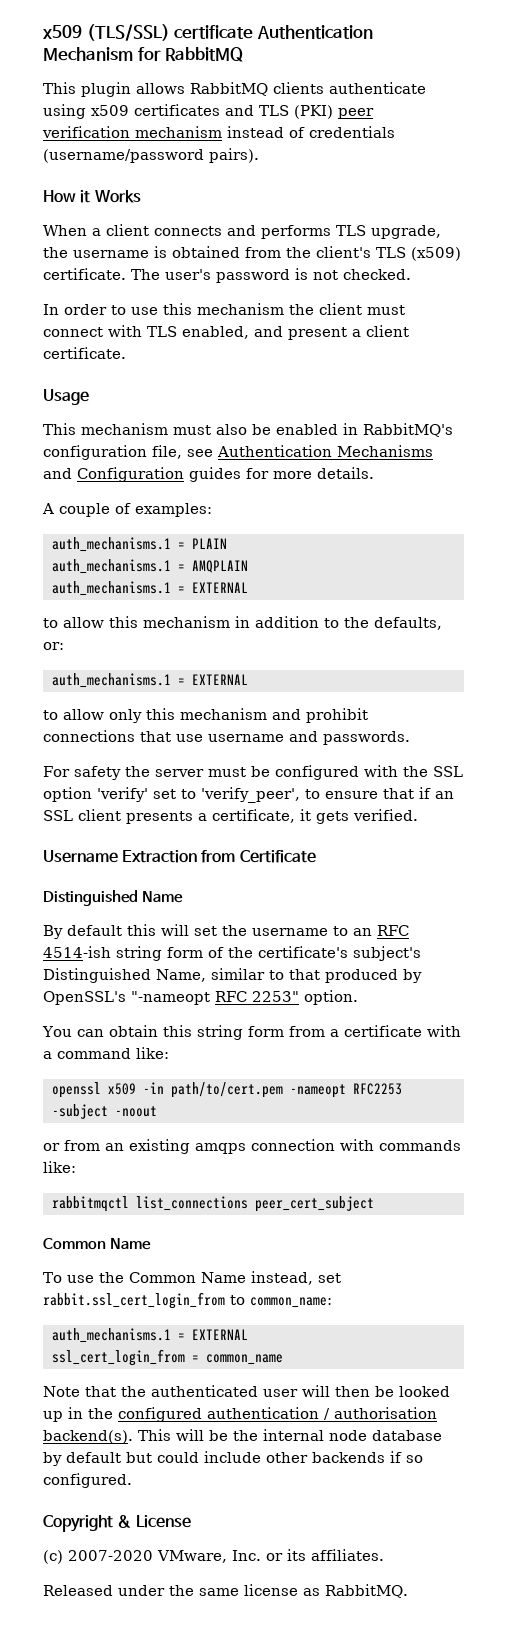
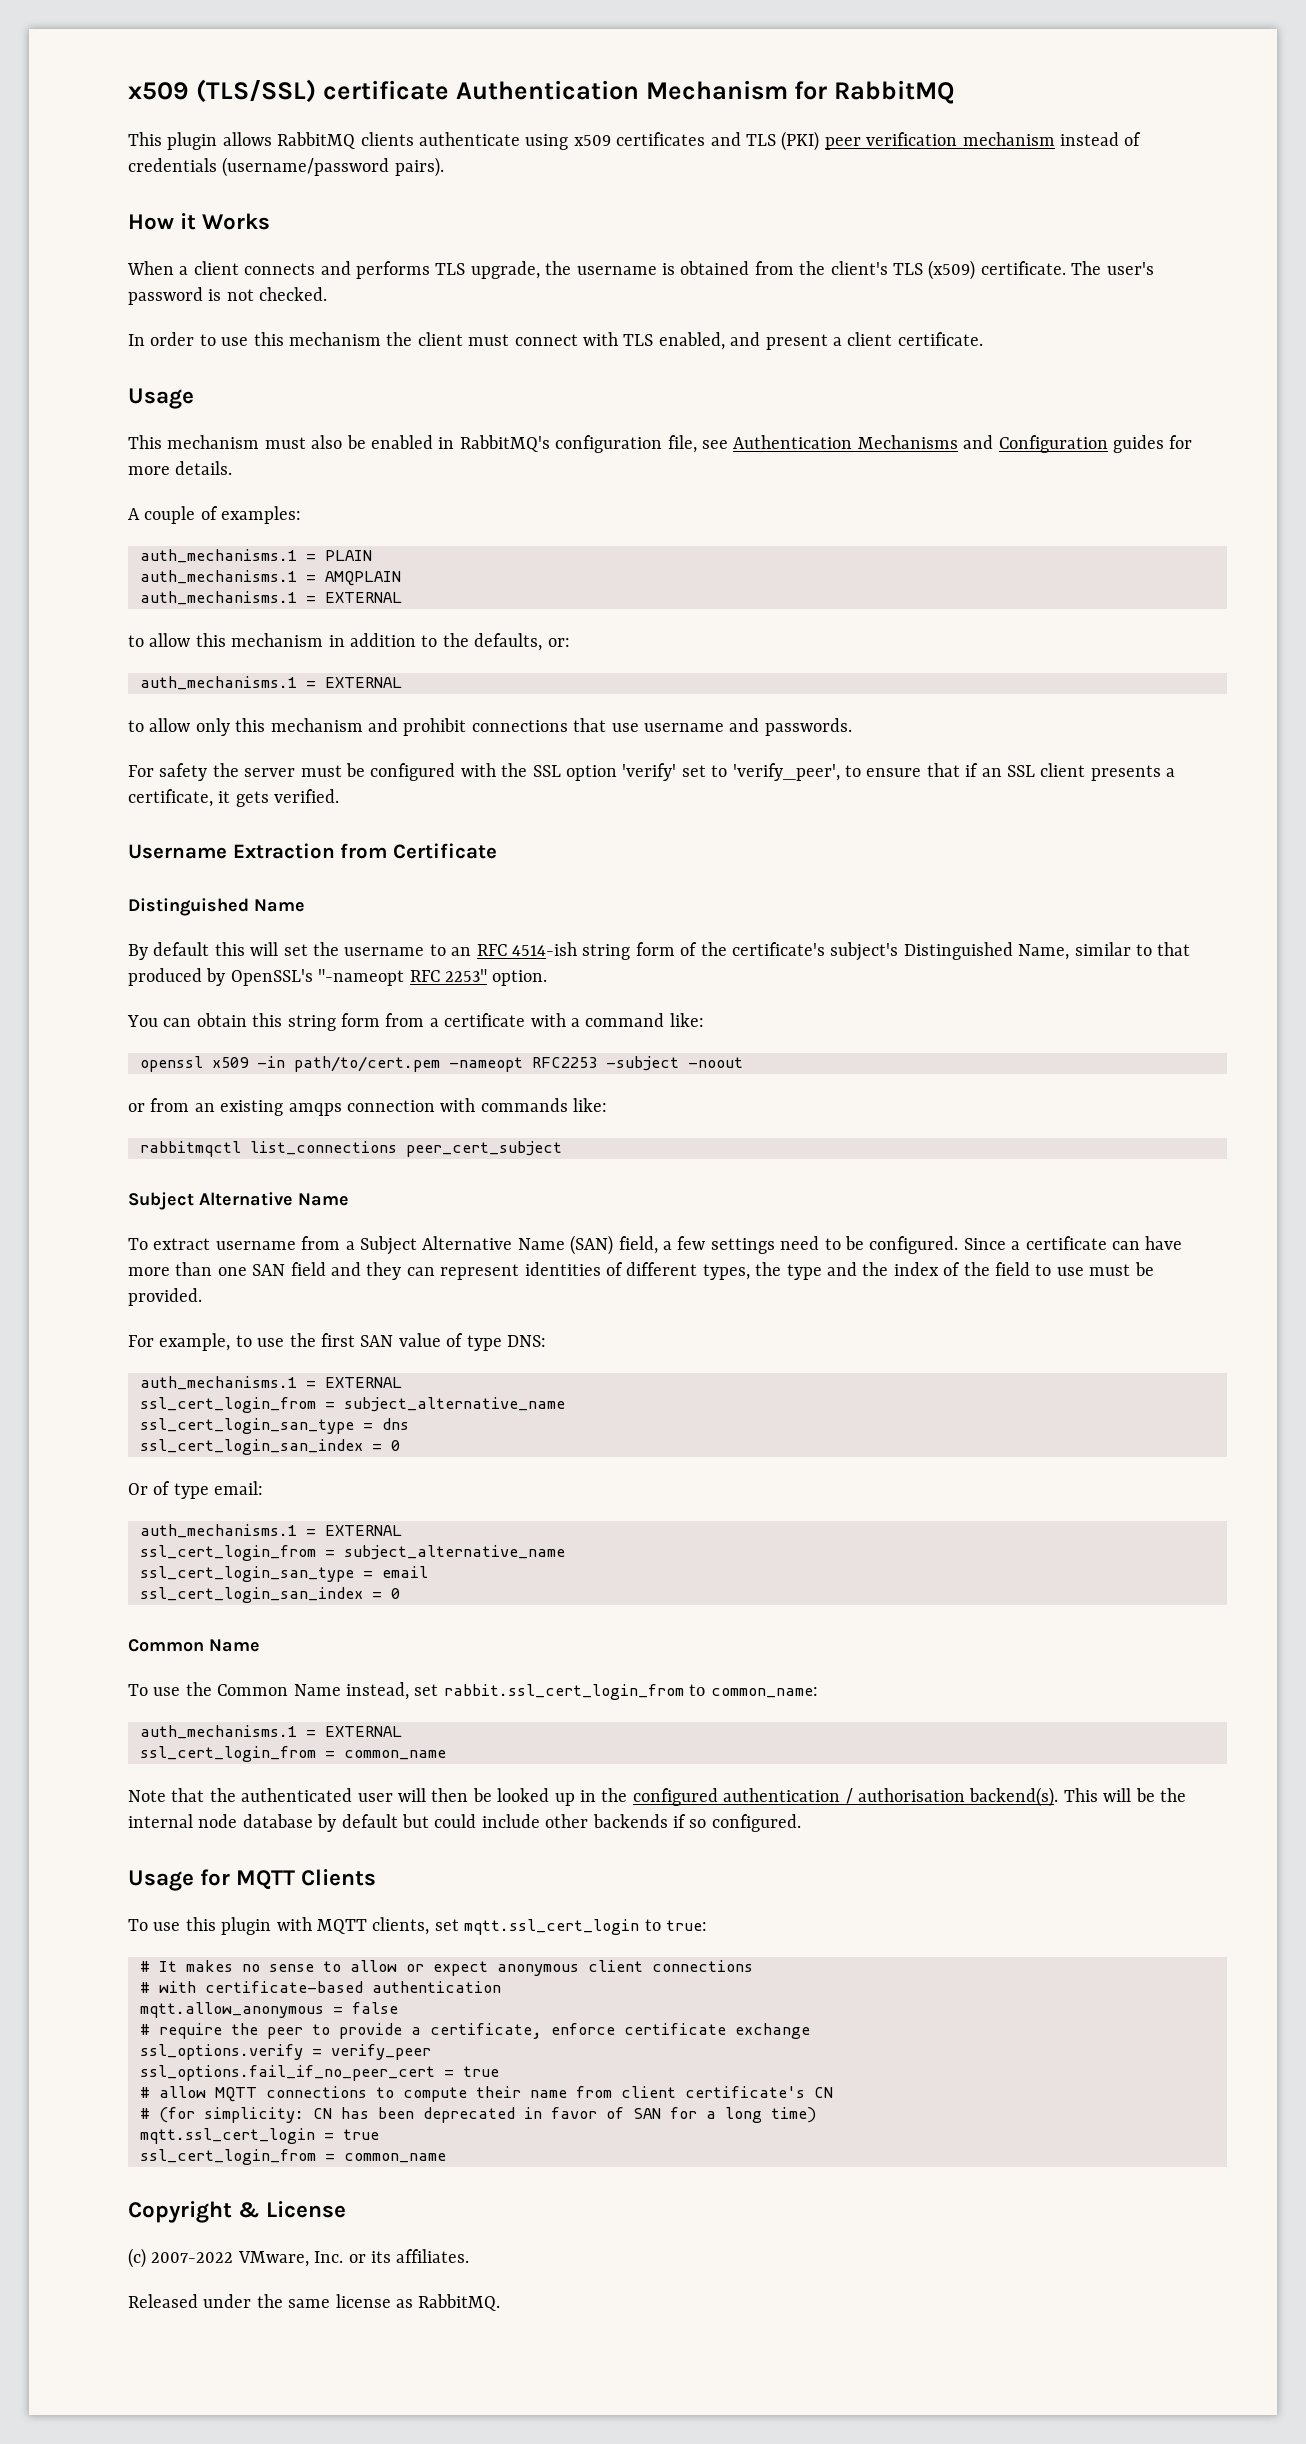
  rabbitmqctl list_connections peer_cert_subject
+ Subject Alternative Name
+ To extract username from a Subject Alternative Name (SAN) field, a few settings need to be configured. Since a certificate can have more than one SAN field and they can represent identities of different types, the type and the index of the field to use must be provided.
+ For example, to use the first SAN value of type DNS:
+ auth_mechanisms.1 = EXTERNAL
+ ssl_cert_login_from = subject_alternative_name
+ ssl_cert_login_san_type = dns
+ ssl_cert_login_san_index = 0
+ Or of type email:
+ auth_mechanisms.1 = EXTERNAL
+ ssl_cert_login_from = subject_alternative_name
+ ssl_cert_login_san_type = email
+ ssl_cert_login_san_index = 0
+ Usage for MQTT Clients
+ To use this plugin with MQTT clients, set mqtt.ssl_cert_login to true:
+ # It makes no sense to allow or expect anonymous client connections
+ # with certificate-based authentication
+ mqtt.allow_anonymous = false
+ # require the peer to provide a certificate, enforce certificate exchange
+ ssl_options.verify = verify_peer
+ ssl_options.fail_if_no_peer_cert = true
+ # allow MQTT connections to compute their name from client certificate's CN
+ # (for simplicity: CN has been deprecated in favor of SAN for a long time)
+ mqtt.ssl_cert_login = true
+ ssl_cert_login_from = common_name
- (c) 2007-2020 VMware, Inc. or its affiliates.
+ (c) 2007-2022 VMware, Inc. or its affiliates.

